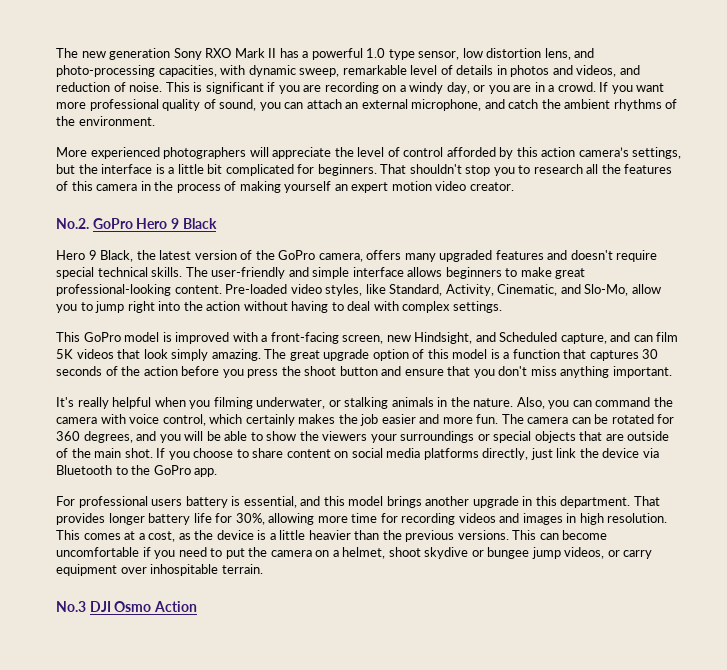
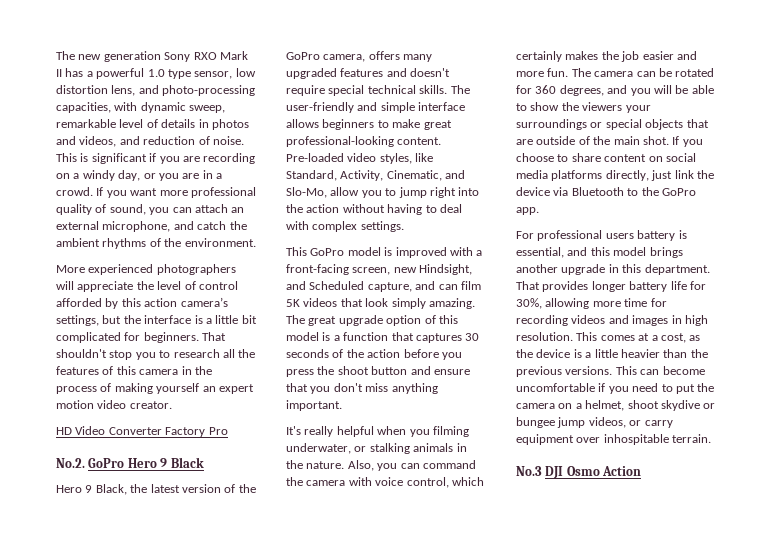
+ HD Video Converter Factory Pro

